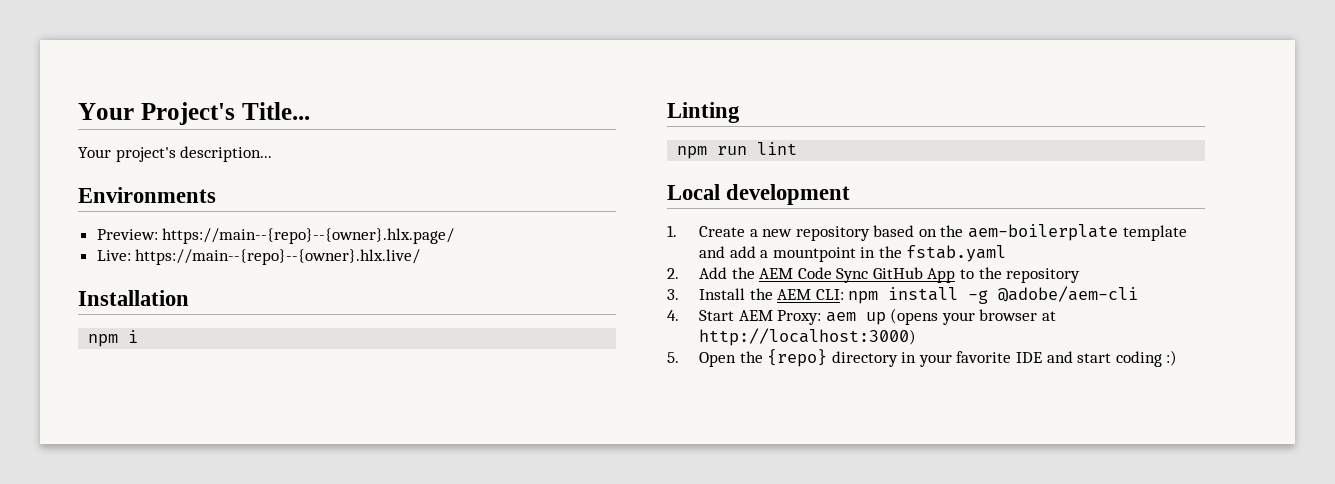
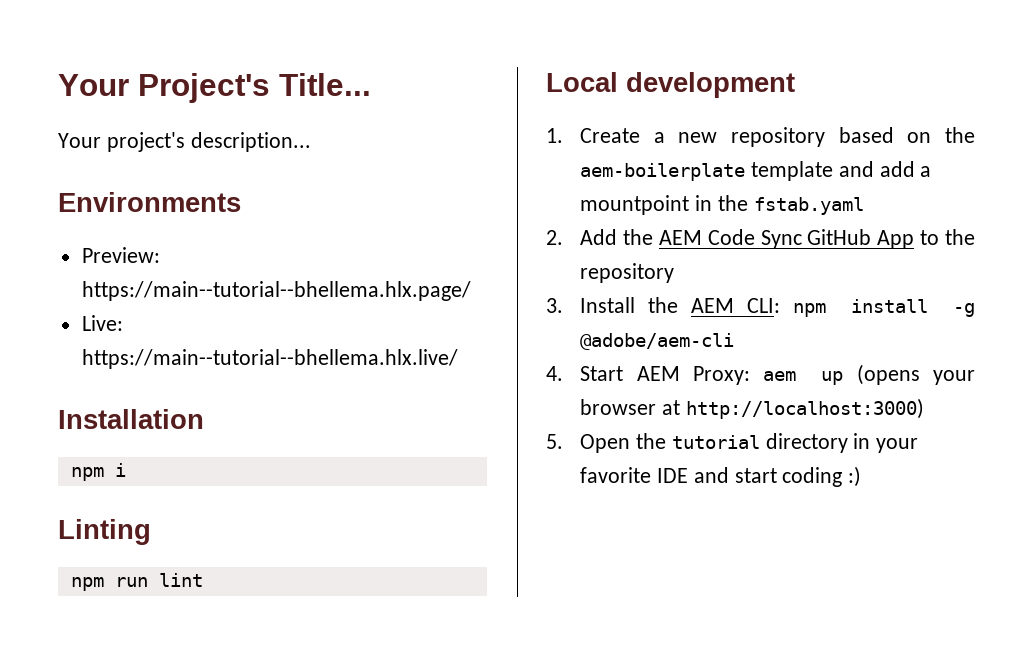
- Preview: https://main--{repo}--{owner}.hlx.page/
+ Preview: https://main--tutorial--bhellema.hlx.page/
- Live: https://main--{repo}--{owner}.hlx.live/
+ Live: https://main--tutorial--bhellema.hlx.live/
- 5. Open the {repo} directory in your favorite IDE and start coding :)
+ 5. Open the tutorial directory in your favorite IDE and start coding :)

